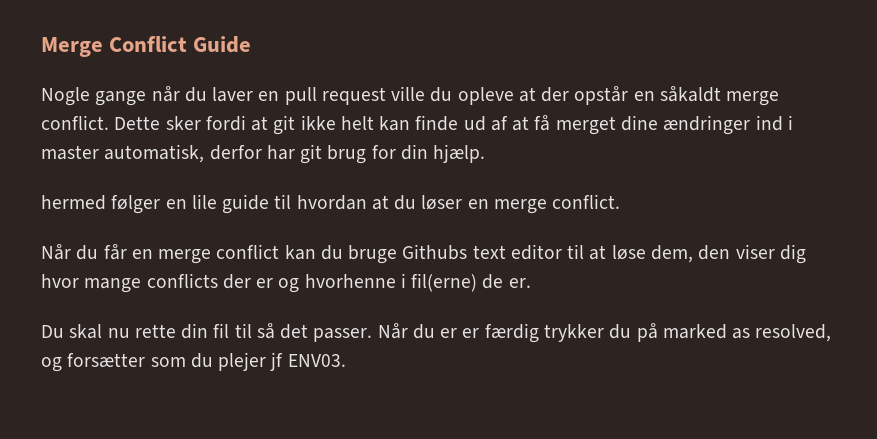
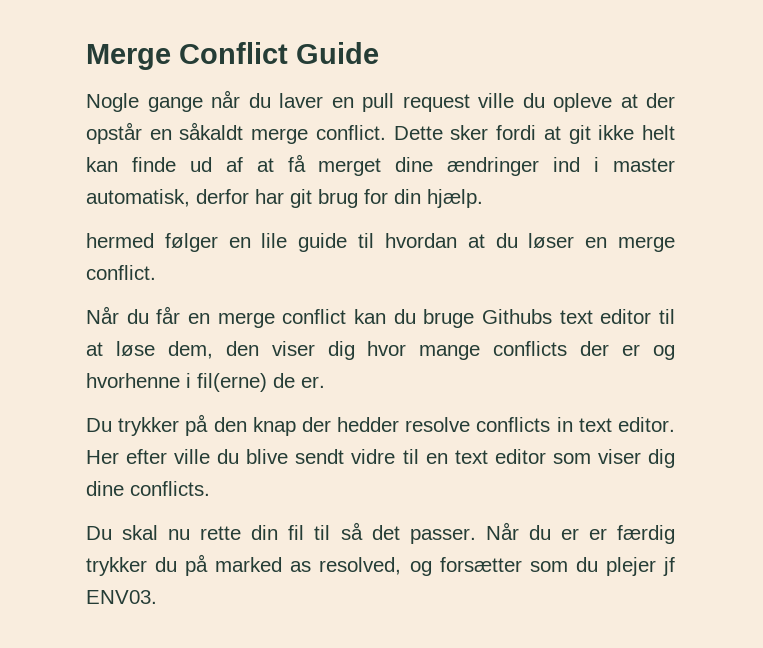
+ Du trykker på den knap der hedder resolve conflicts in text editor. Her efter ville du blive sendt vidre til en text editor som viser dig dine conflicts.

